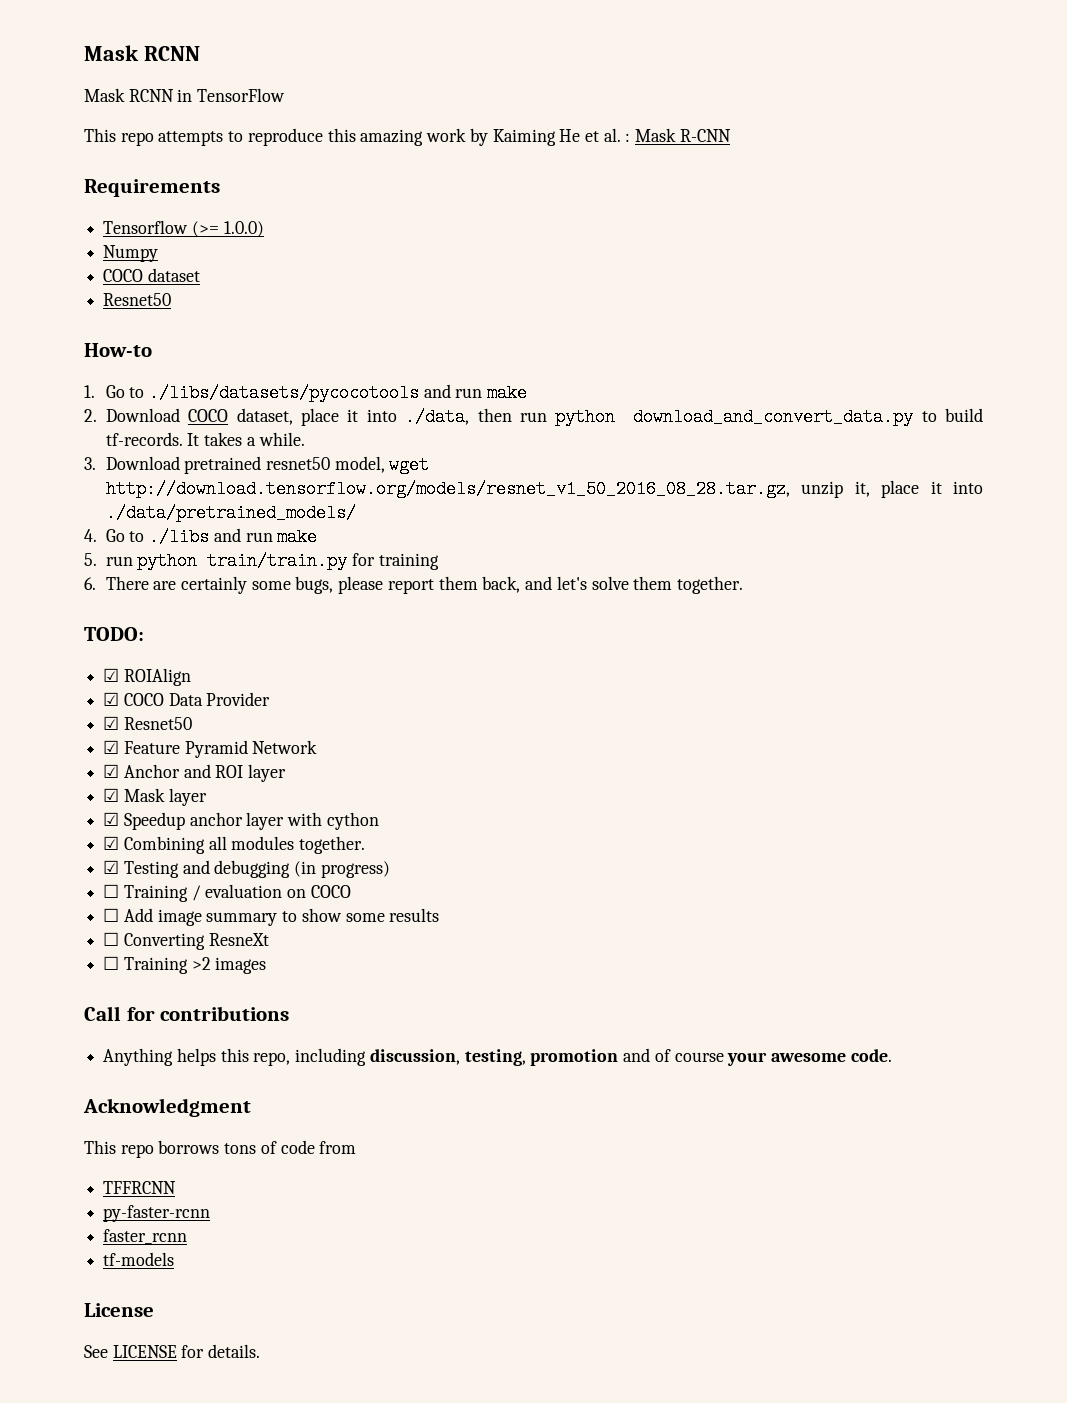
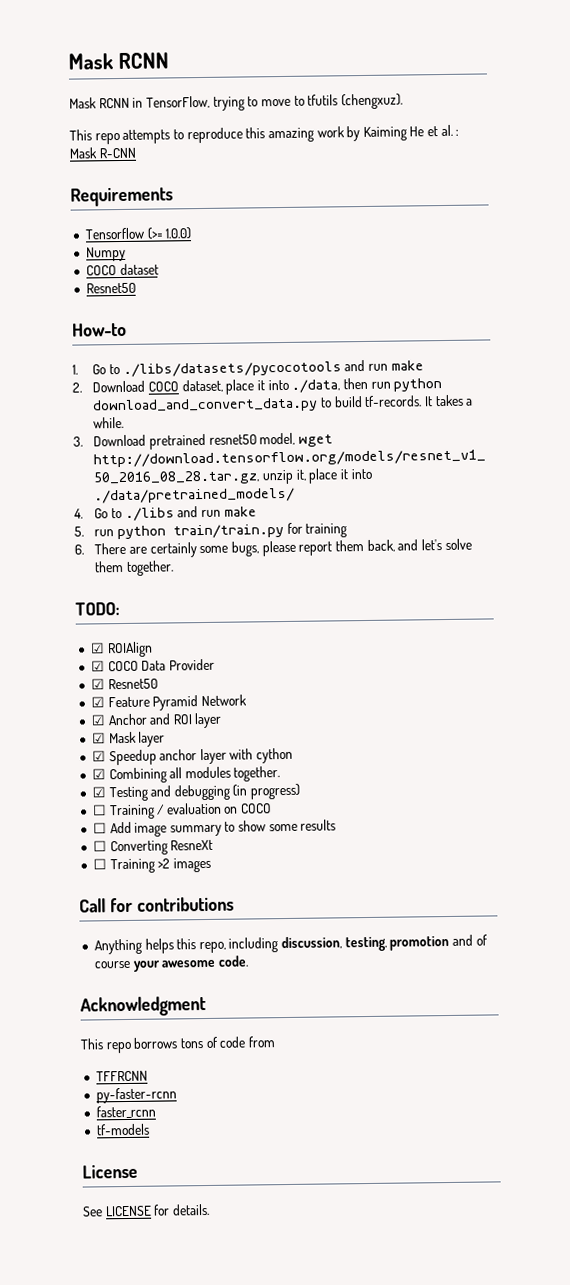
- Mask RCNN in TensorFlow
+ Mask RCNN in TensorFlow, trying to move to tfutils (chengxuz).

